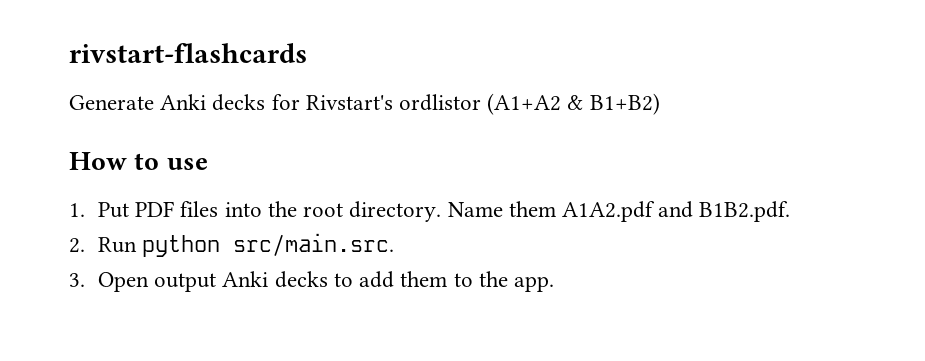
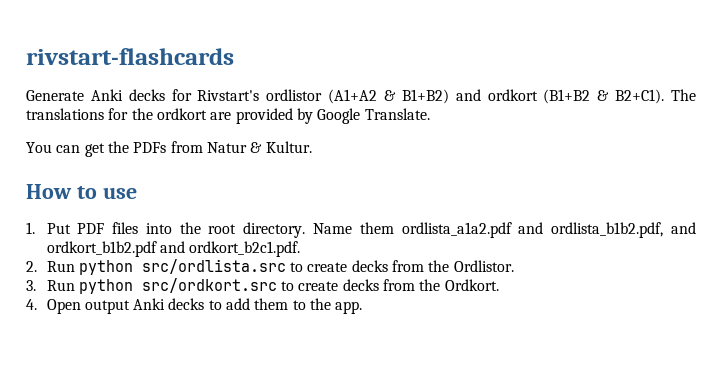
- Generate Anki decks for Rivstart's ordlistor (A1+A2 & B1+B2)
+ Generate Anki decks for Rivstart's ordlistor (A1+A2 & B1+B2) and ordkort (B1+B2 & B2+C1). The translations for the ordkort are provided by Google Translate.
+ You can get the PDFs from Natur & Kultur.
- Name them A1A2.pdf and B1B2.pdf.
- 2. Run python src/main.src.
- 3. Open output Anki decks to add them to the app.
+ Name them ordlista_a1a2.pdf and ordlista_b1b2.pdf, and ordkort_b1b2.pdf and ordkort_b2c1.pdf.
+ 2. Run python src/ordlista.src to create decks from the Ordlistor.
+ 3. Run python src/ordkort.src to create decks from the Ordkort.
+ 4. Open output Anki decks to add them to the app.

